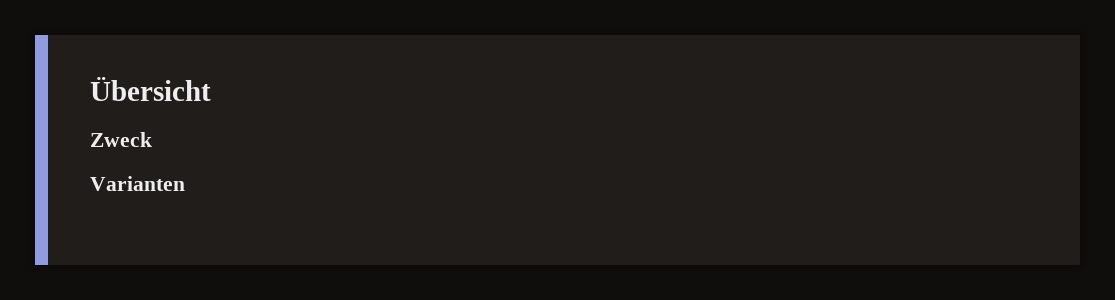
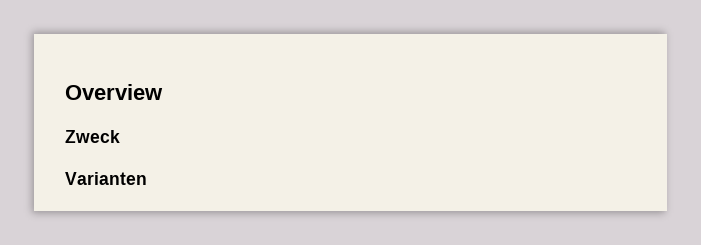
- Übersicht
+ Overview

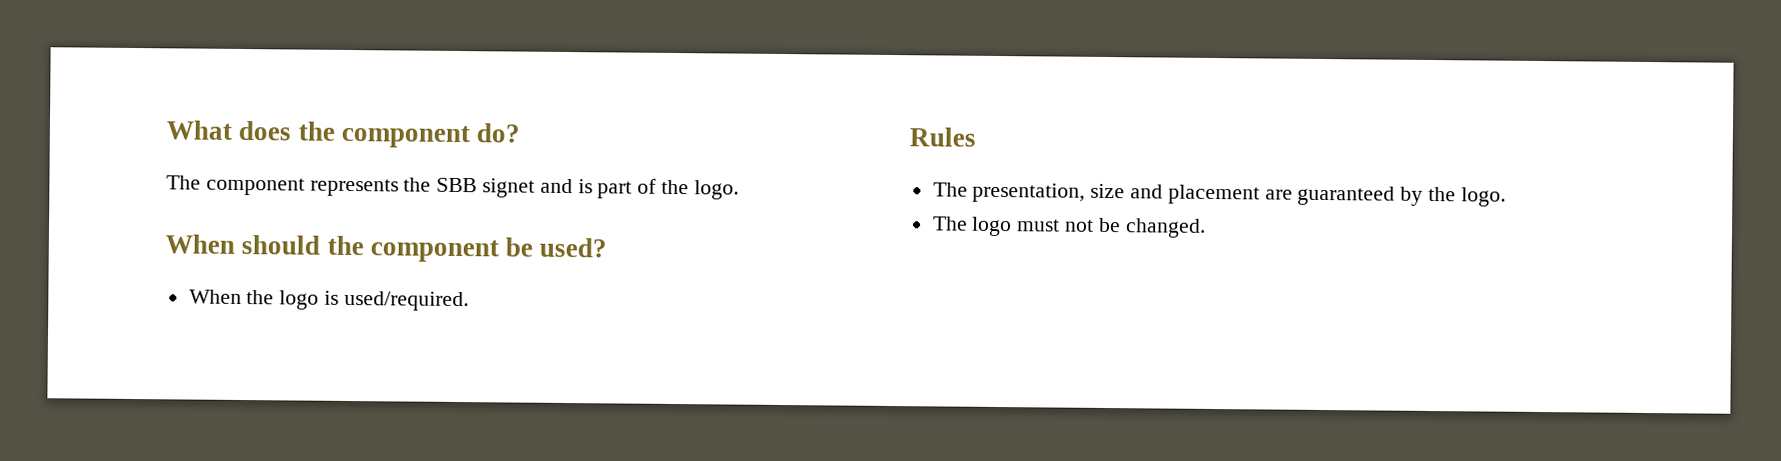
- Overview
- Zweck
- Varianten
+ What does the component do?
+ The component represents the SBB signet and is part of the logo.
+ When should the component be used?
+ When the logo is used/required.
+ Rules
+ The presentation, size and placement are guaranteed by the logo.
+ The logo must not be changed.

